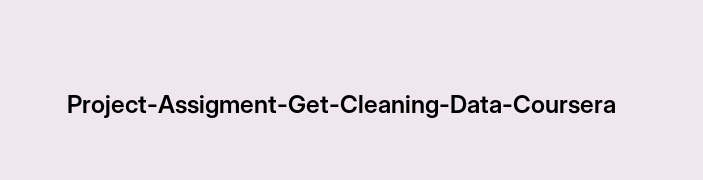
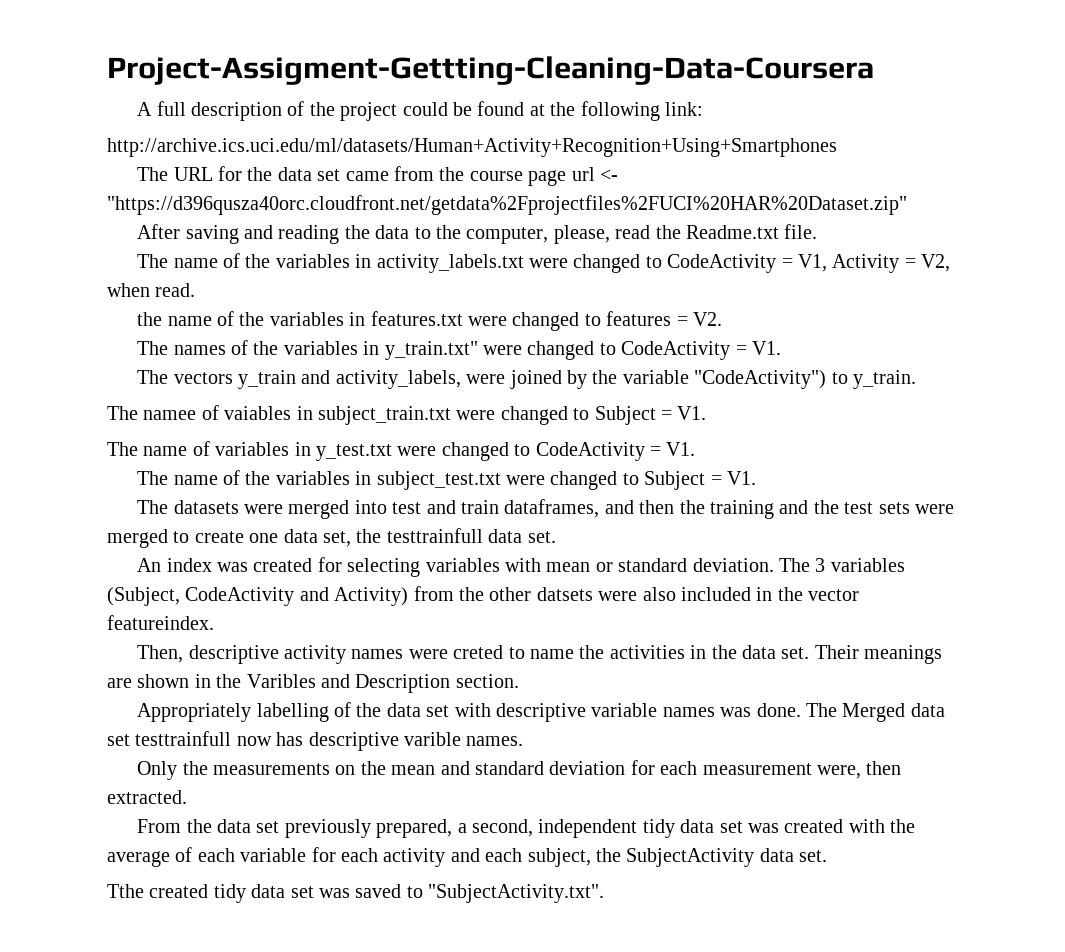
- Project-Assigment-Get-Cleaning-Data-Coursera
+ Project-Assigment-Gettting-Cleaning-Data-Coursera
+ A full description of the project could be found at the following link:
+ http://archive.ics.uci.edu/ml/datasets/Human+Activity+Recognition+Using+Smartphones
+ The URL for the data set came from the course page url <- "https://d396qusza40orc.cloudfront.net/getdata%2Fprojectfiles%2FUCI%20HAR%20Dataset.zip"
+ After saving and reading the data to the computer, please, read the Readme.txt file.
+ The name of the variables in activity_labels.txt were changed to CodeActivity = V1, Activity = V2, when read.
+ the name of the variables in features.txt were changed to features = V2.
+ The names of the variables in y_train.txt" were changed to CodeActivity = V1.
+ The vectors y_train and activity_labels, were joined by the variable "CodeActivity") to y_train.
+ The namee of vaiables in subject_train.txt were changed to Subject = V1.
+ The name of variables in y_test.txt were changed to CodeActivity = V1.
+ The name of the variables in subject_test.txt were changed to Subject = V1.
+ The datasets were merged into test and train dataframes, and then the training and the test sets were merged to create one data set, the testtrainfull data set.
+ An index was created for selecting variables with mean or standard deviation. The 3 variables (Subject, CodeActivity and Activity) from the other datsets were also included in the vector featureindex.
+ Then, descriptive activity names were creted to name the activities in the data set. Their meanings are shown in the Varibles and Description section.
+ Appropriately labelling of the data set with descriptive variable names was done. The Merged data set testtrainfull now has descriptive varible names.
+ Only the measurements on the mean and standard deviation for each measurement were, then extracted.
+ From the data set previously prepared, a second, independent tidy data set was created with the average of each variable for each activity and each subject, the SubjectActivity data set.
+ Tthe created tidy data set was saved to "SubjectActivity.txt".

